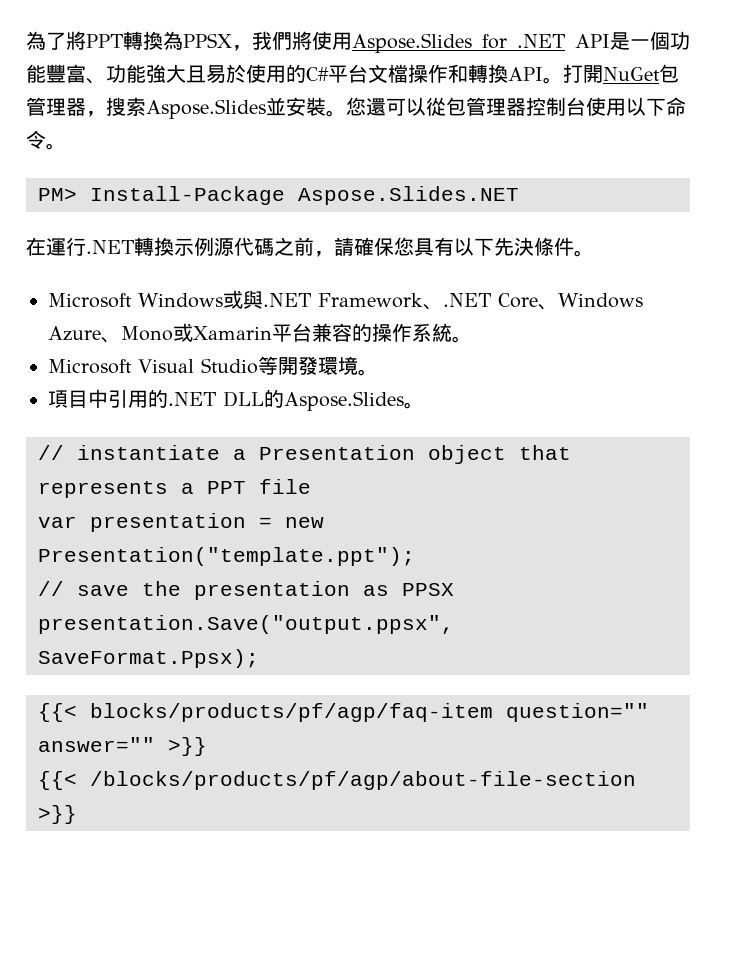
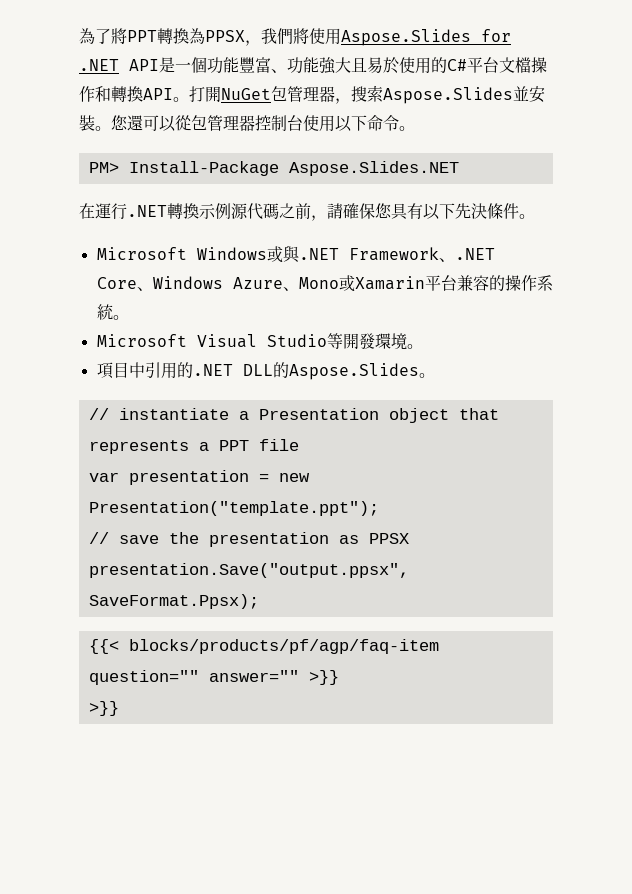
  {{< blocks/products/pf/agp/faq-item question="" answer="" >}}
- {{< /blocks/products/pf/agp/about-file-section >}}
+ >}}

